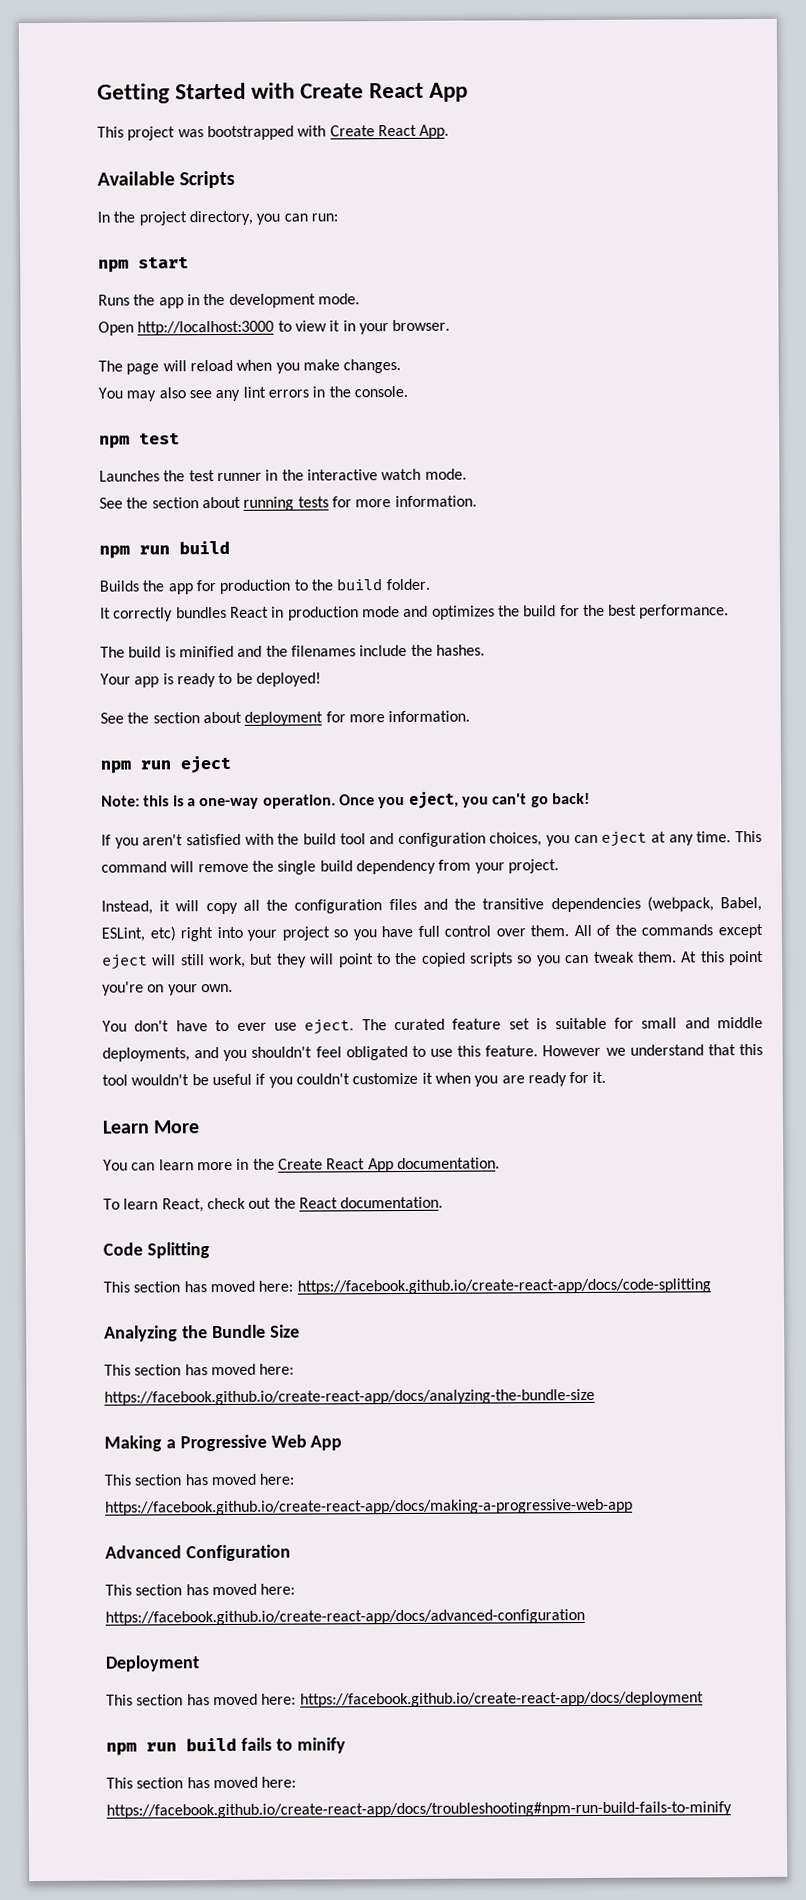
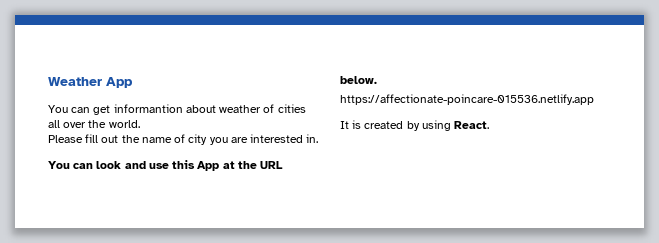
- Getting Started with Create React App
- This project was bootstrapped with Create React App.
- Available Scripts
- In the project directory, you can run:
- npm start
- Runs the app in the development mode.
- Open http://localhost:3000 to view it in your browser.
- The page will reload when you make changes.
- You may also see any lint errors in the console.
- npm test
- Launches the test runner in the interactive watch mode.
- See the section about running tests for more information.
- npm run build
- Builds the app for production to the build folder.
- It correctly bundles React in production mode and optimizes the build for the best performance.
- The build is minified and the filenames include the hashes.
- Your app is ready to be deployed!
- See the section about deployment for more information.
- npm run eject
- Note: this is a one-way operation. Once you eject, you can't go back!
- If you aren't satisfied with the build tool and configuration choices, you can eject at any time. This command will remove the single build dependency from your project.
- Instead, it will copy all the configuration files and the transitive dependencies (webpack, Babel, ESLint, etc) right into your project so you have full control over them. All of the commands except eject will still work, but they will point to the copied scripts so you can tweak them. At this point you're on your own.
- You don't have to ever use eject. The curated feature set is suitable for small and middle deployments, and you shouldn't feel obligated to use this feature. However we understand that this tool wouldn't be useful if you couldn't customize it when you are ready for it.
- Learn More
- You can learn more in the Create React App documentation.
- To learn React, check out the React documentation.
- Code Splitting
- This section has moved here: https://facebook.github.io/create-react-app/docs/code-splitting
- Analyzing the Bundle Size
- This section has moved here: https://facebook.github.io/create-react-app/docs/analyzing-the-bundle-size
- Making a Progressive Web App
- This section has moved here: https://facebook.github.io/create-react-app/docs/making-a-progressive-web-app
- Advanced Configuration
- This section has moved here: https://facebook.github.io/create-react-app/docs/advanced-configuration
- Deployment
- This section has moved here: https://facebook.github.io/create-react-app/docs/deployment
- npm run build fails to minify
- This section has moved here: https://facebook.github.io/create-react-app/docs/troubleshooting#npm-run-build-fails-to-minify
+ Weather App
+ You can get informantion about weather of cities all over the world.
+ Please fill out the name of city you are interested in.
+ You can look and use this App at the URL below.
+ https://affectionate-poincare-015536.netlify.app
+ It is created by using React.

